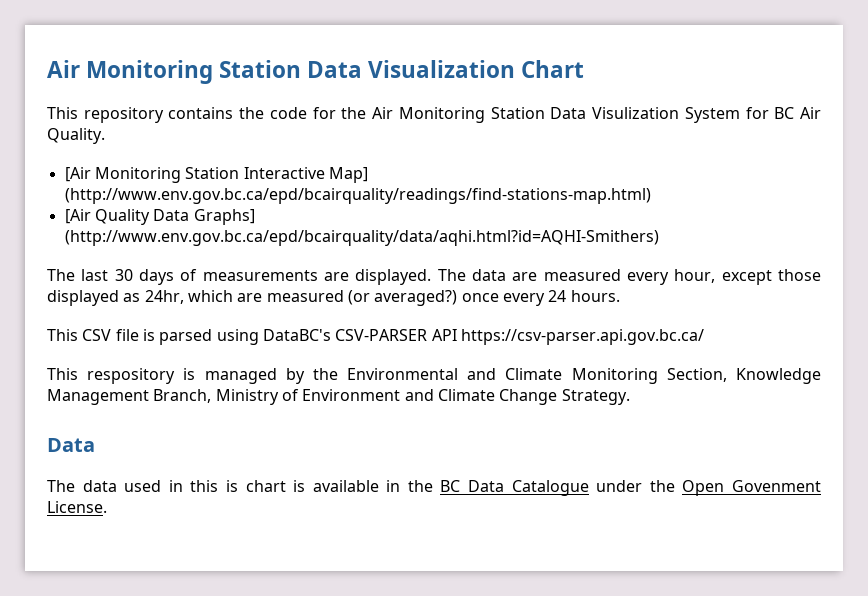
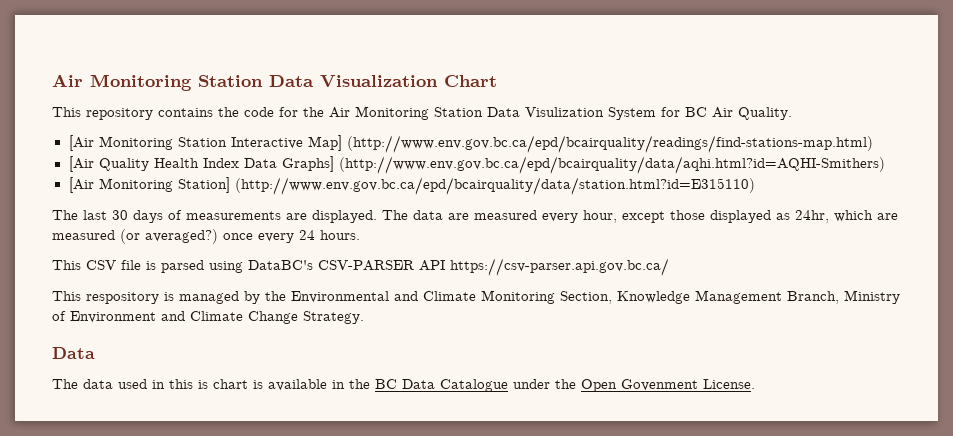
- [Air Quality Data Graphs] (http://www.env.gov.bc.ca/epd/bcairquality/data/aqhi.html?id=AQHI-Smithers)
+ [Air Quality Health Index Data Graphs] (http://www.env.gov.bc.ca/epd/bcairquality/data/aqhi.html?id=AQHI-Smithers)
+ [Air Monitoring Station] (http://www.env.gov.bc.ca/epd/bcairquality/data/station.html?id=E315110)

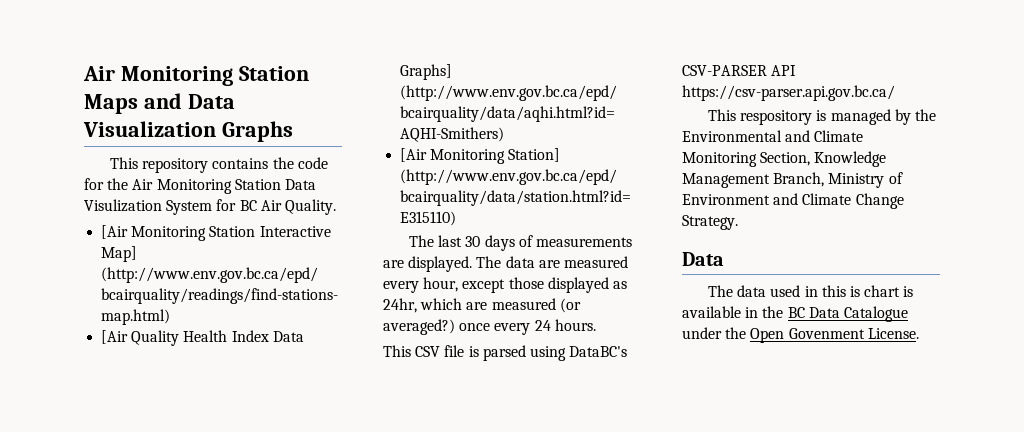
- Air Monitoring Station Data Visualization Chart
+ Air Monitoring Station Maps and Data Visualization Graphs

